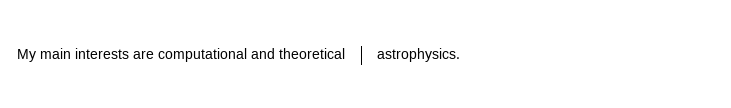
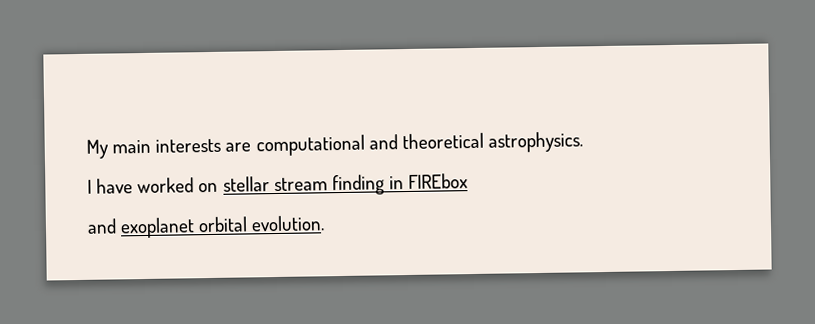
+ I have worked on stellar stream finding in FIREbox
+ and exoplanet orbital evolution.

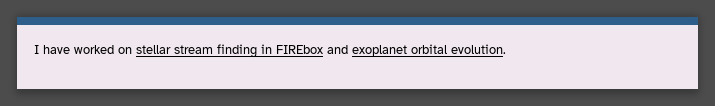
- My main interests are computational and theoretical astrophysics.
- I have worked on stellar stream finding in FIREbox
- and exoplanet orbital evolution.
+ I have worked on stellar stream finding in FIREbox and exoplanet orbital evolution.

